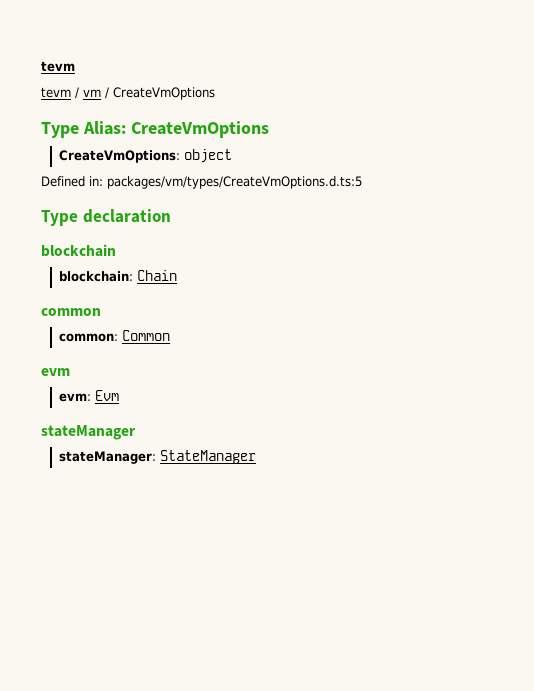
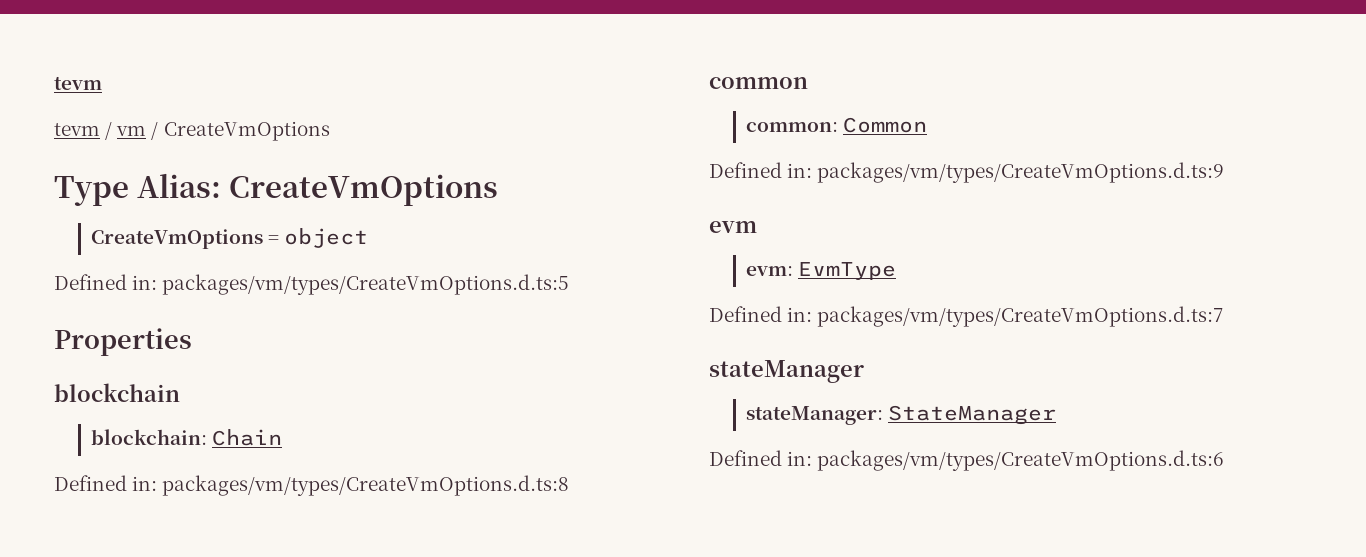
- CreateVmOptions: object
+ CreateVmOptions = object
- Type declaration
+ Properties
+ Defined in: packages/vm/types/CreateVmOptions.d.ts:8
+ Defined in: packages/vm/types/CreateVmOptions.d.ts:9
- evm: Evm
+ evm: EvmType
+ Defined in: packages/vm/types/CreateVmOptions.d.ts:7
+ Defined in: packages/vm/types/CreateVmOptions.d.ts:6

